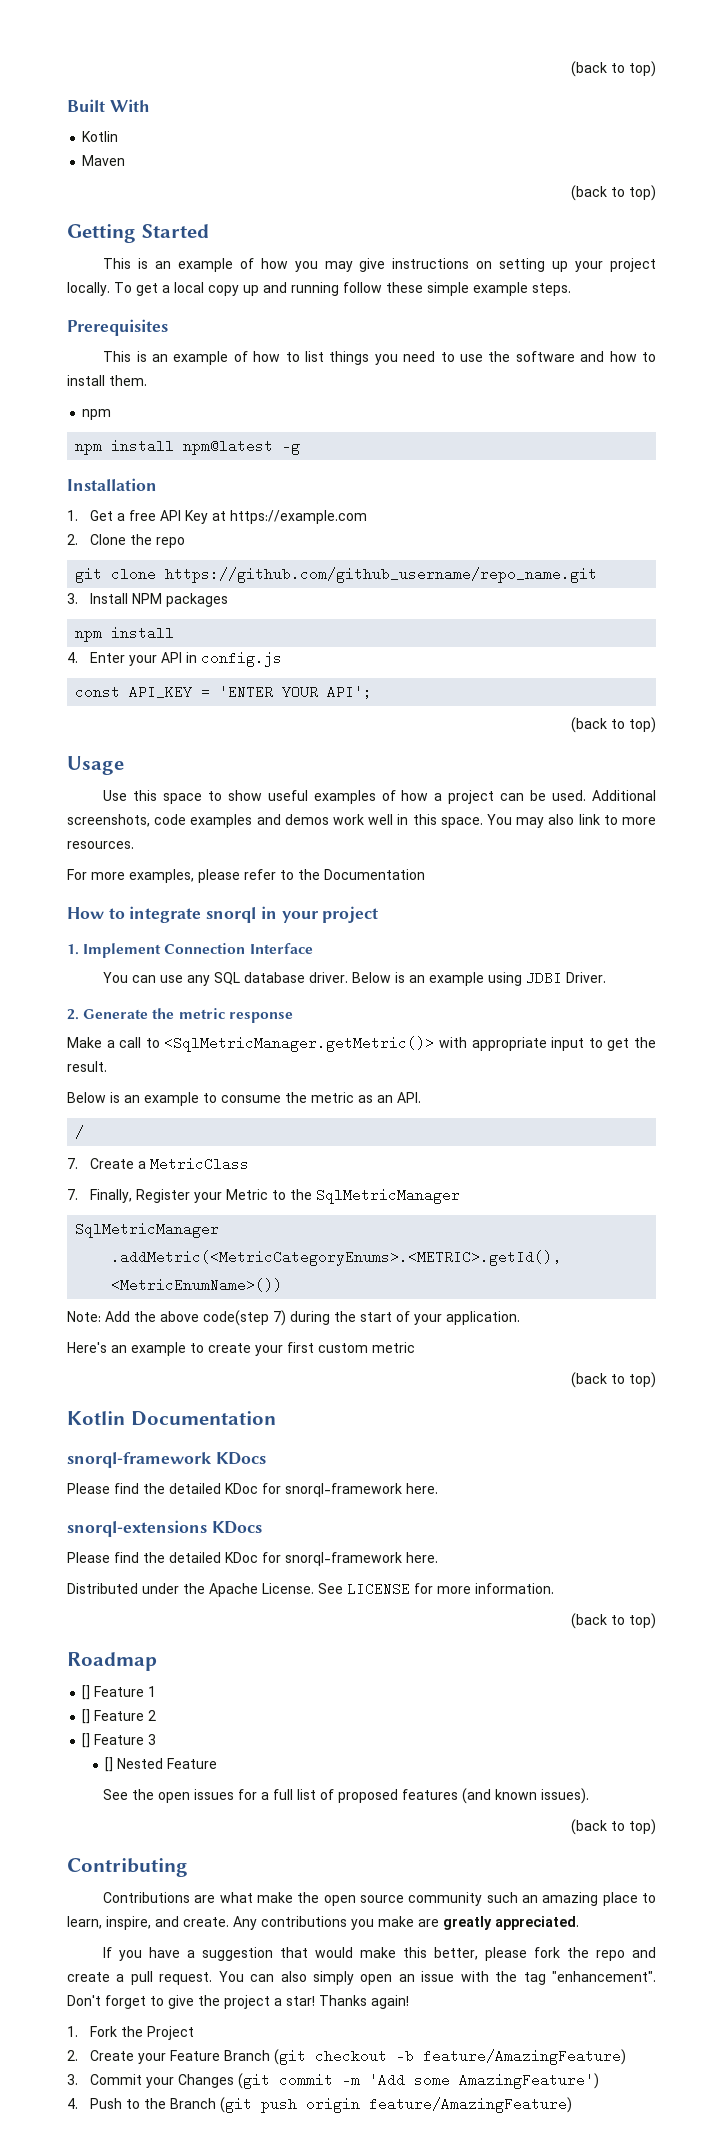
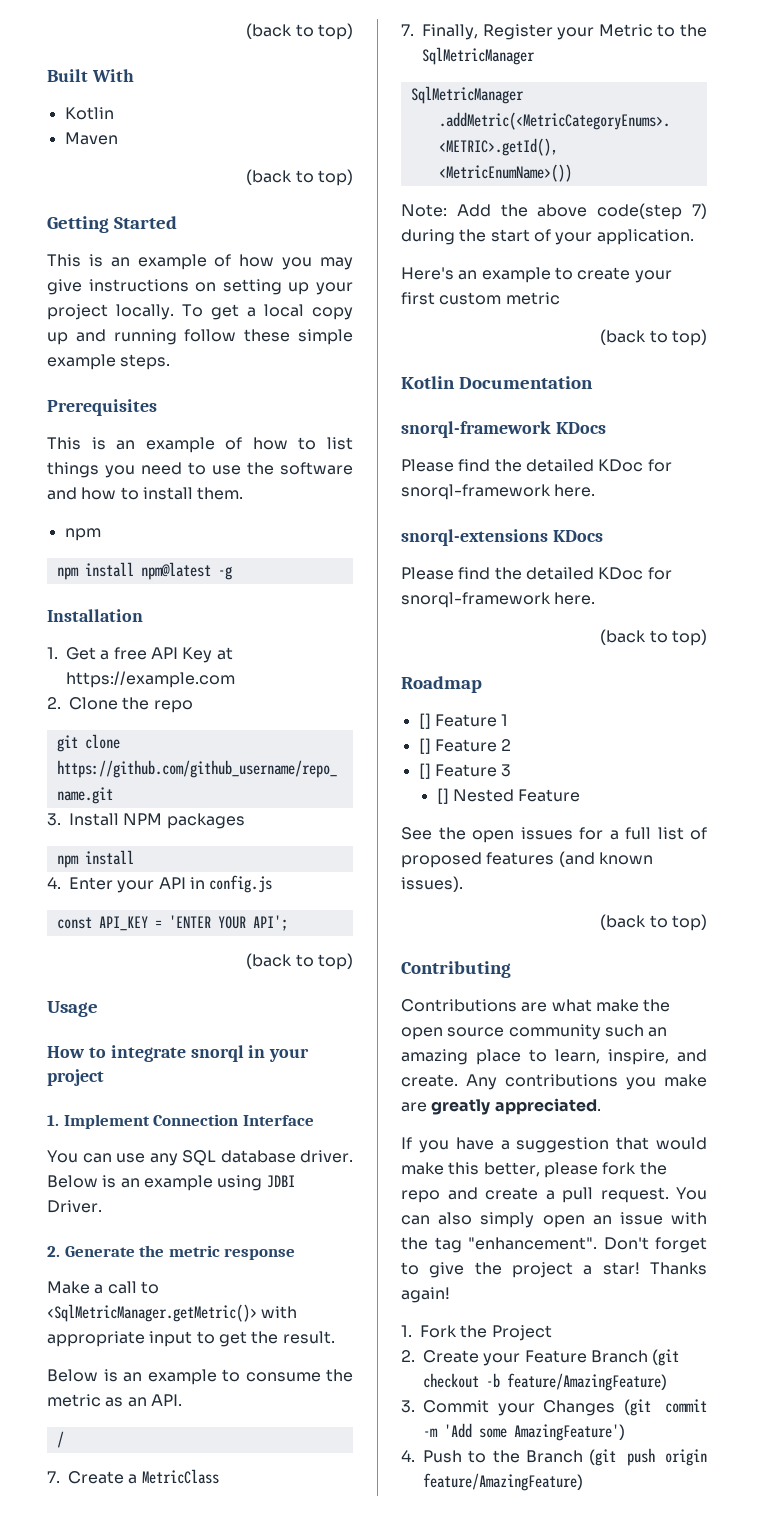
- Use this space to show useful examples of how a project can be used. Additional screenshots, code examples and demos work well in this space. You may also link to more resources.
- For more examples, please refer to the Documentation
- Distributed under the Apache License. See LICENSE for more information.

